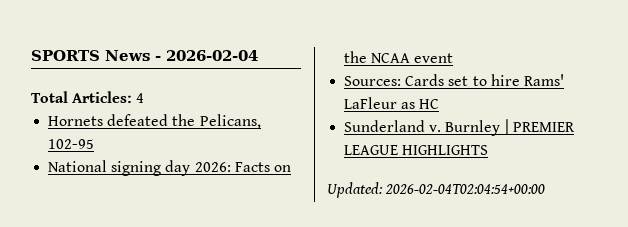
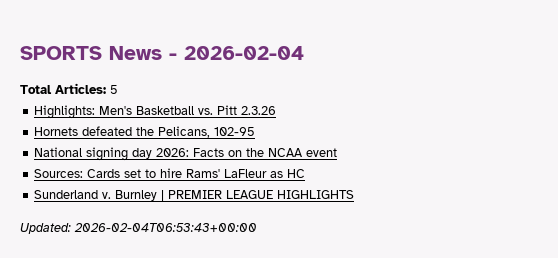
- Total Articles: 4
+ Total Articles: 5
+ Highlights: Men's Basketball vs. Pitt 2.3.26
- Updated: 2026-02-04T02:04:54+00:00
+ Updated: 2026-02-04T06:53:43+00:00

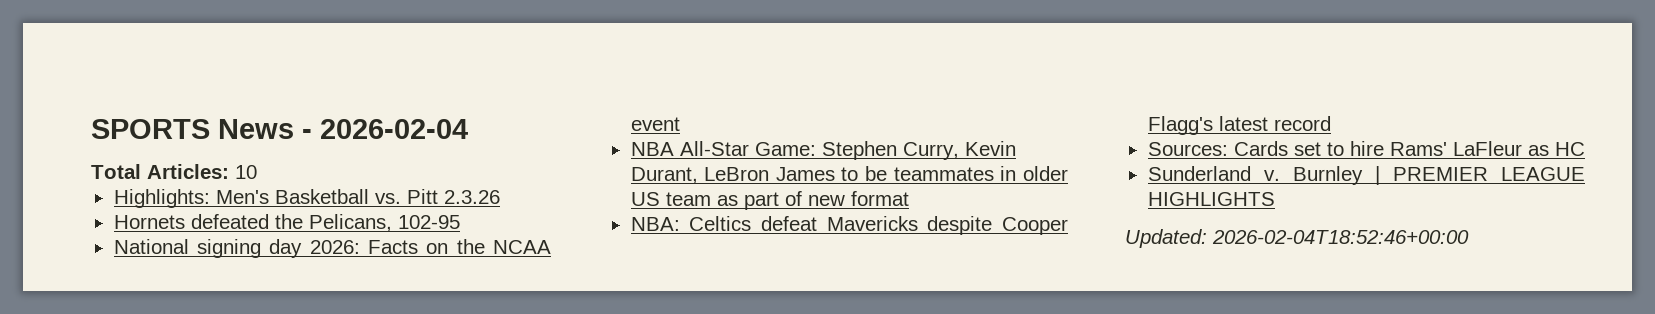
- Total Articles: 5
+ Total Articles: 10
+ NBA All-Star Game: Stephen Curry, Kevin Durant, LeBron James to be teammates in older US team as part of new format
+ NBA: Celtics defeat Mavericks despite Cooper Flagg's latest record
- Updated: 2026-02-04T06:53:43+00:00
+ Updated: 2026-02-04T18:52:46+00:00

